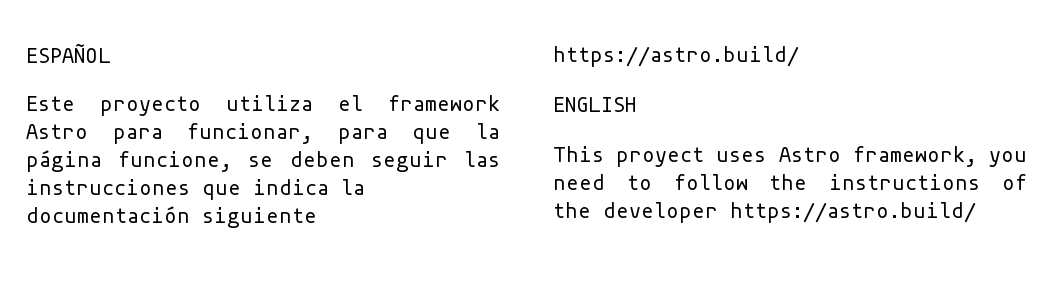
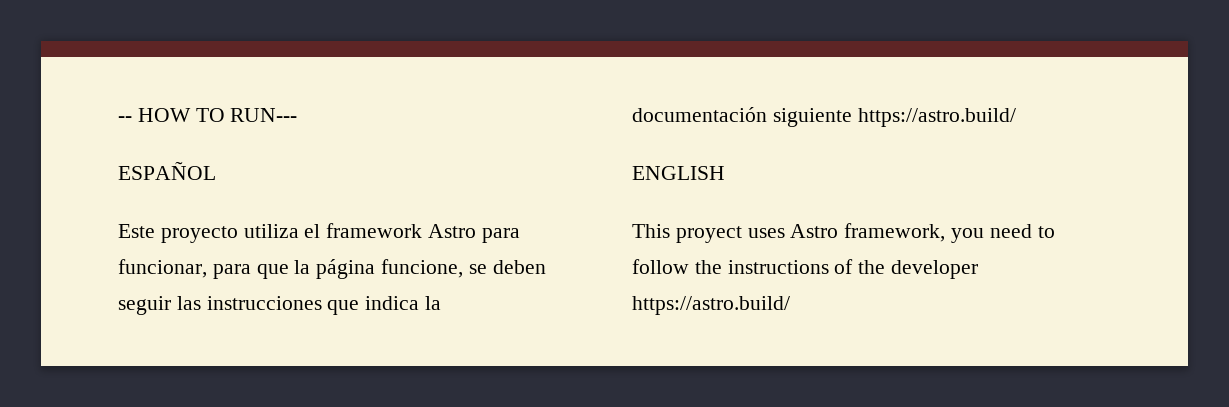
+ -- HOW TO RUN---

